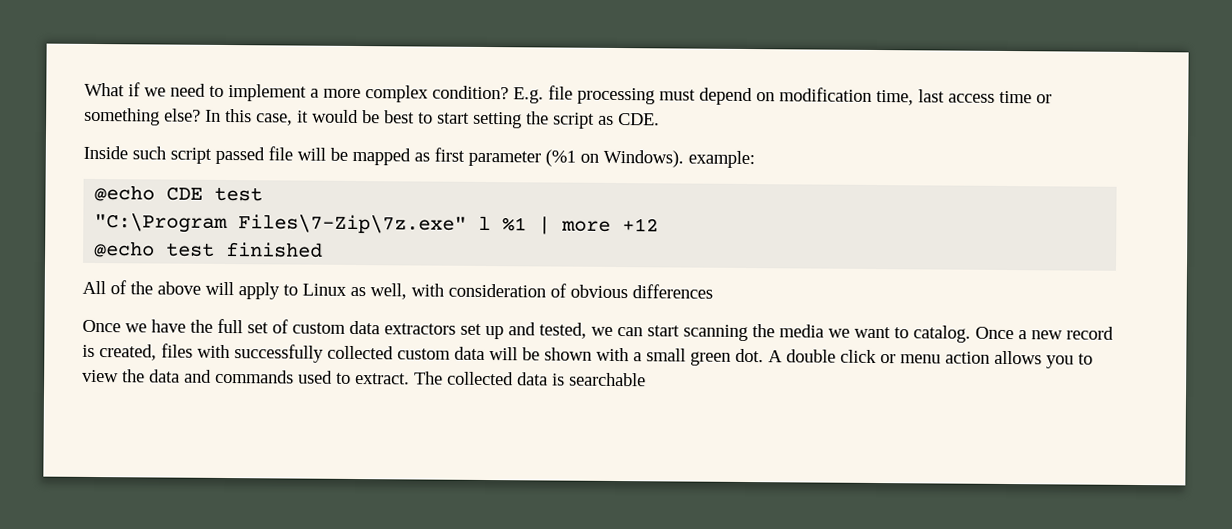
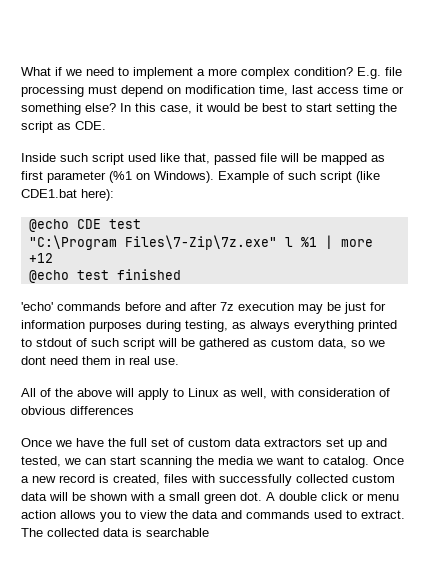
- Inside such script passed file will be mapped as first parameter (%1 on Windows). example:
+ Inside such script used like that, passed file will be mapped as first parameter (%1 on Windows). Example of such script (like CDE1.bat here):
+ 'echo' commands before and after 7z execution may be just for information purposes during testing, as always everything printed to stdout of such script will be gathered as custom data, so we dont need them in real use.

